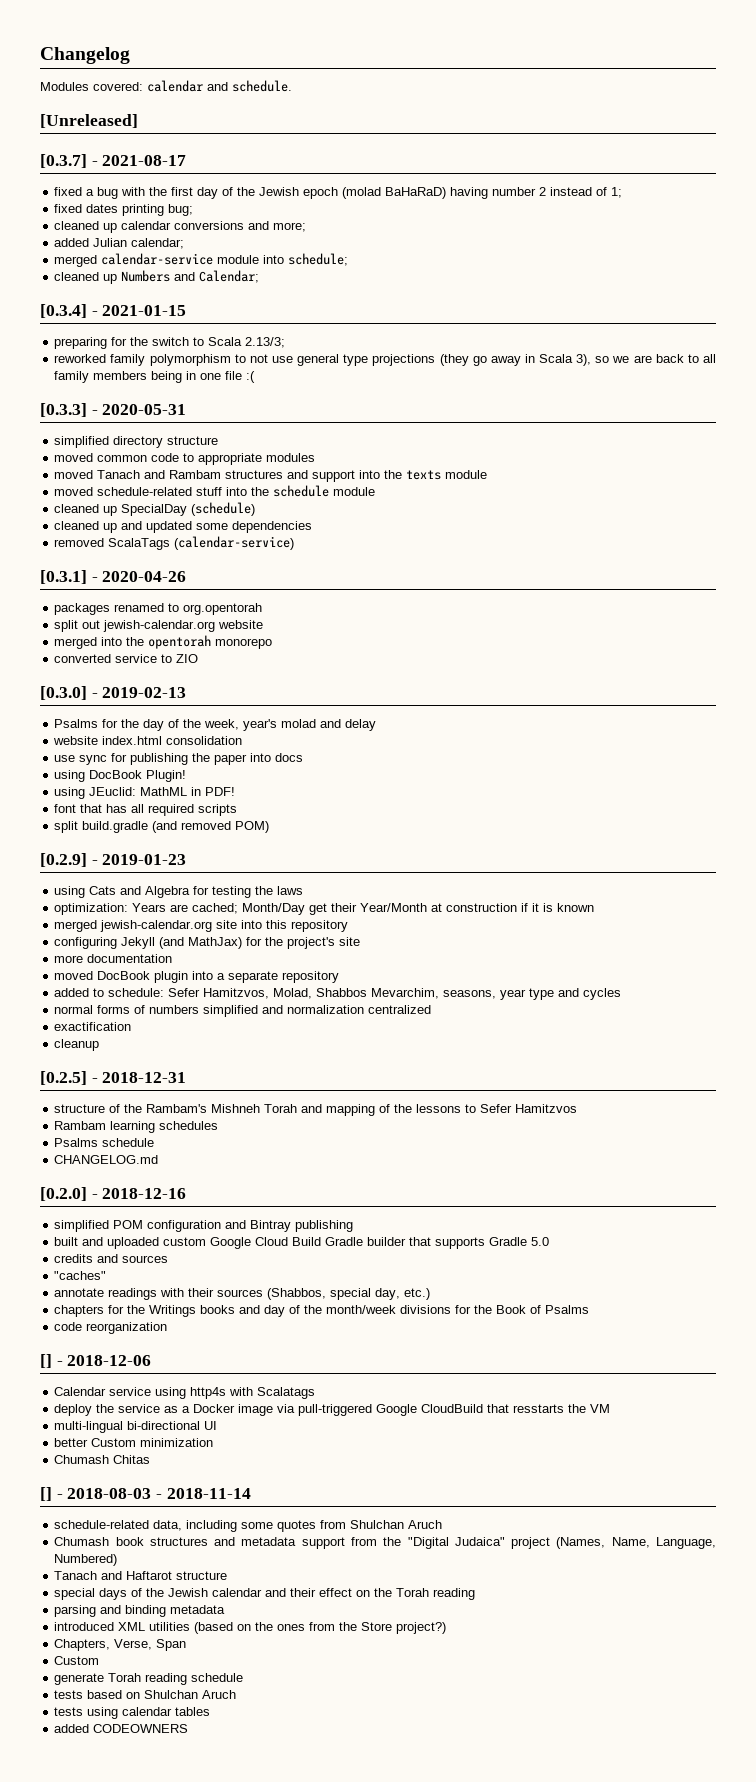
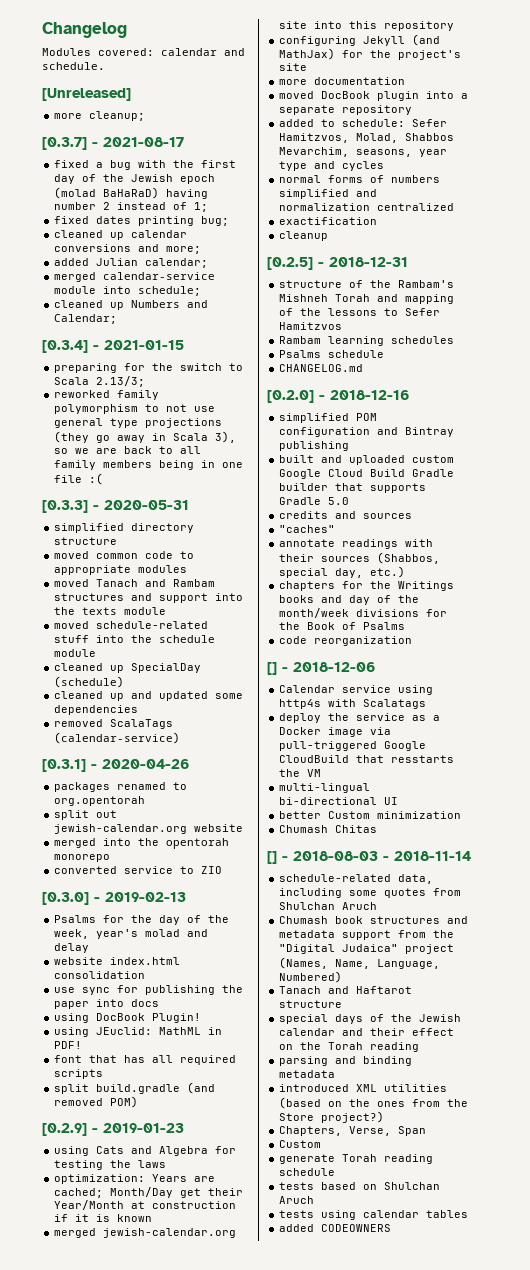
+ more cleanup;

